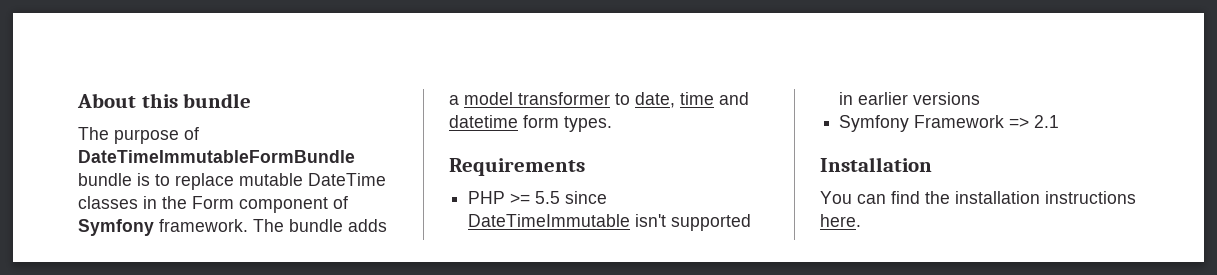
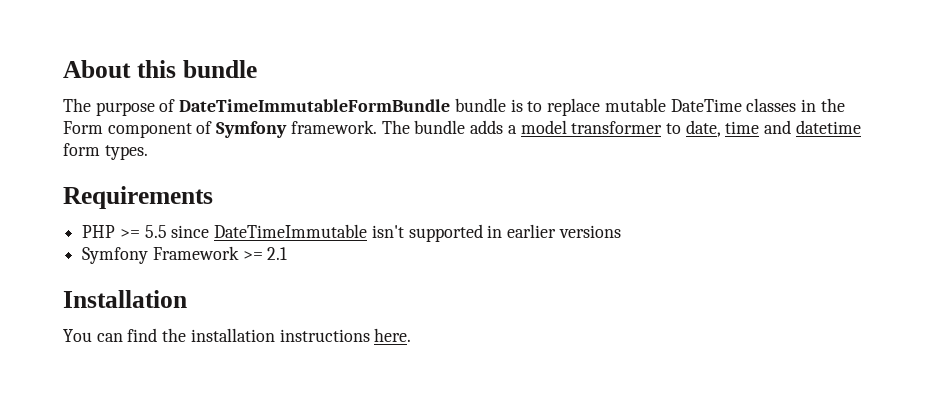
- Symfony Framework => 2.1
+ Symfony Framework >= 2.1

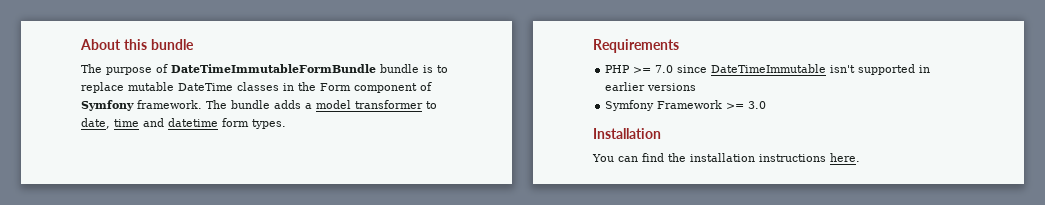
- PHP >= 5.5 since DateTimeImmutable isn't supported in earlier versions
+ PHP >= 7.0 since DateTimeImmutable isn't supported in earlier versions
- Symfony Framework >= 2.1
+ Symfony Framework >= 3.0

